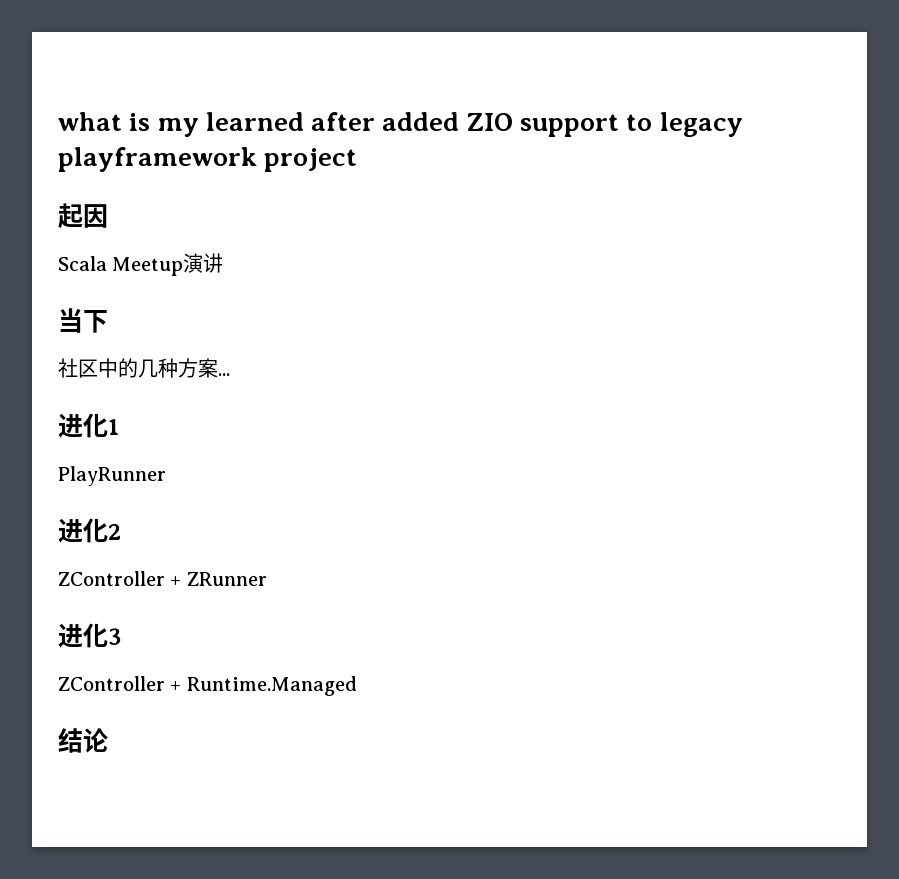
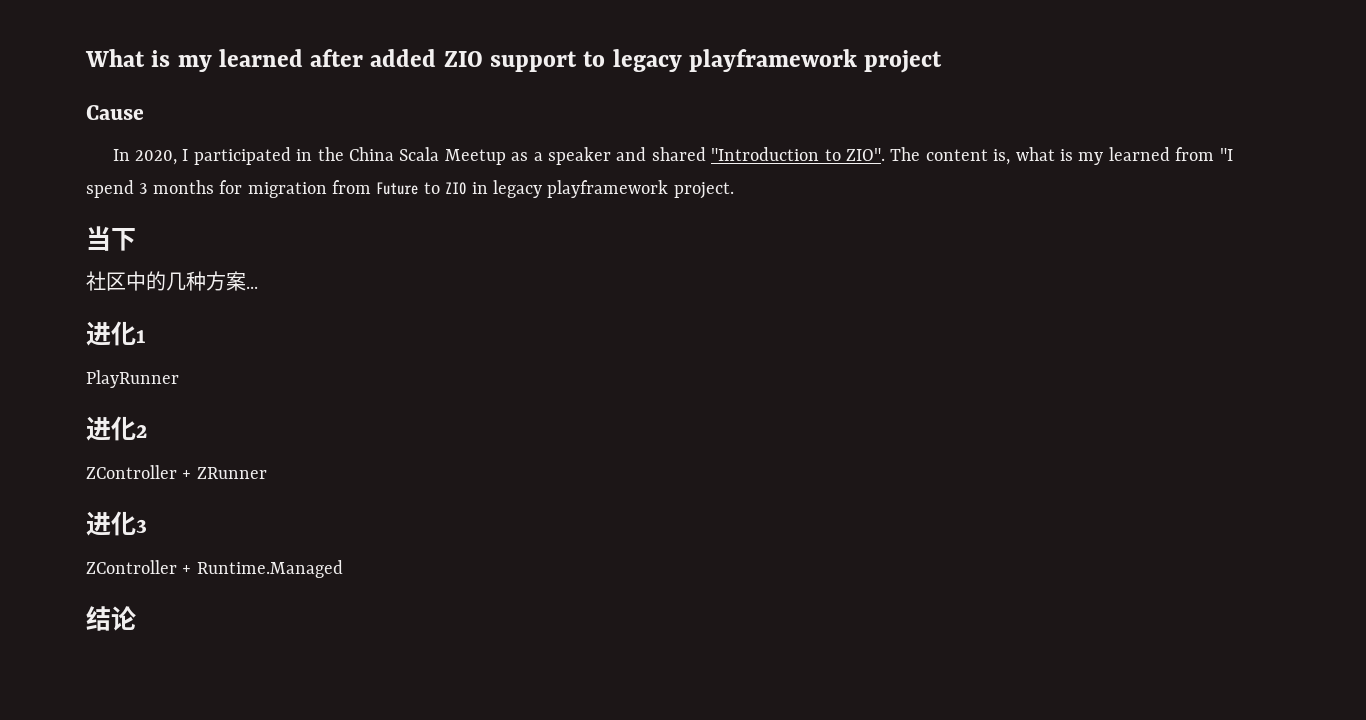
- what is my learned after added ZIO support to legacy playframework project
+ What is my learned after added ZIO support to legacy playframework project
- 起因
- Scala Meetup演讲
+ Cause
+ In 2020, I participated in the China Scala Meetup as a speaker and shared "Introduction to ZIO". The content is, what is my learned from "I spend 3 months for migration from Future to ZIO in legacy playframework project.

